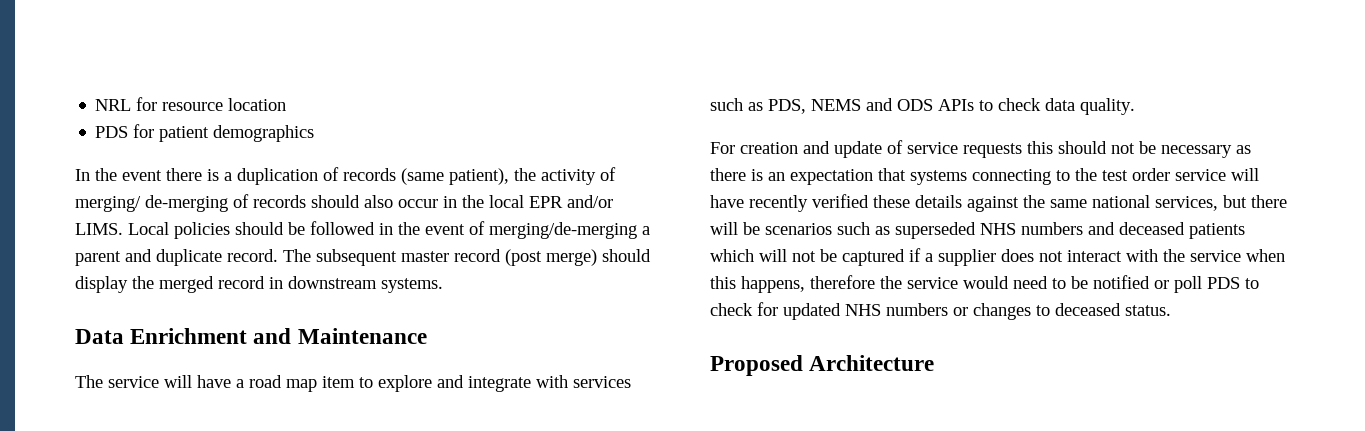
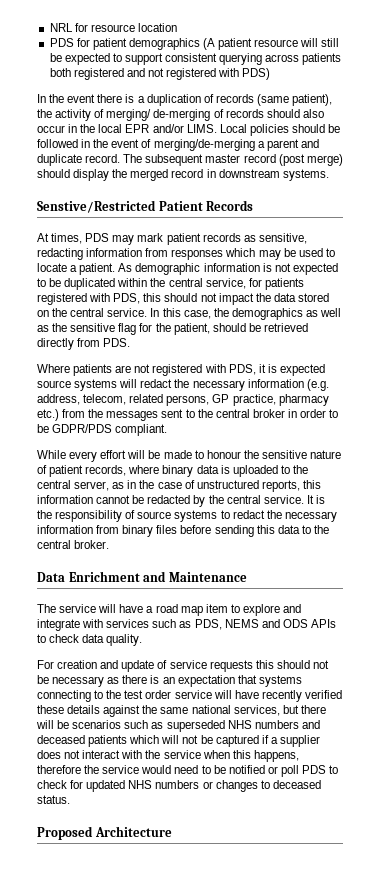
- PDS for patient demographics
+ PDS for patient demographics (A patient resource will still be expected to support consistent querying across patients both registered and not registered with PDS)
+ Senstive/Restricted Patient Records
+ At times, PDS may mark patient records as sensitive, redacting information from responses which may be used to locate a patient. As demographic information is not expected to be duplicated within the central service, for patients registered with PDS, this should not impact the data stored on the central service. In this case, the demographics as well as the sensitive flag for the patient, should be retrieved directly from PDS.
+ Where patients are not registered with PDS, it is expected source systems will redact the necessary information (e.g. address, telecom, related persons, GP practice, pharmacy etc.) from the messages sent to the central broker in order to be GDPR/PDS compliant.
+ While every effort will be made to honour the sensitive nature of patient records, where binary data is uploaded to the central server, as in the case of unstructured reports, this information cannot be redacted by the central service. It is the responsibility of source systems to redact the necessary information from binary files before sending this data to the central broker.

